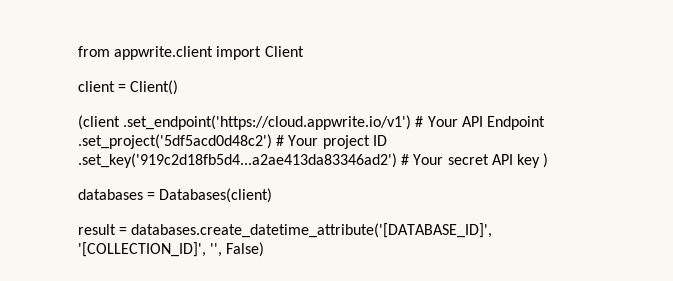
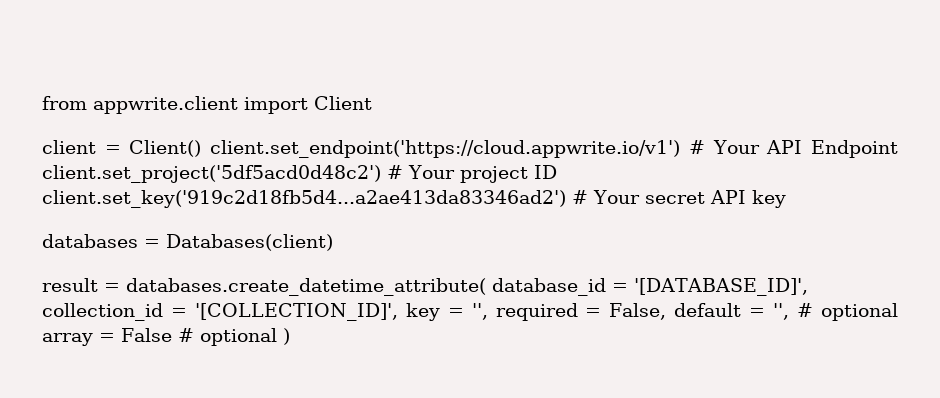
- client = Client()
- (client .set_endpoint('https://cloud.appwrite.io/v1') # Your API Endpoint .set_project('5df5acd0d48c2') # Your project ID .set_key('919c2d18fb5d4...a2ae413da83346ad2') # Your secret API key )
+ client = Client() client.set_endpoint('https://cloud.appwrite.io/v1') # Your API Endpoint client.set_project('5df5acd0d48c2') # Your project ID client.set_key('919c2d18fb5d4...a2ae413da83346ad2') # Your secret API key
- result = databases.create_datetime_attribute('[DATABASE_ID]', '[COLLECTION_ID]', '', False)
+ result = databases.create_datetime_attribute( database_id = '[DATABASE_ID]', collection_id = '[COLLECTION_ID]', key = '', required = False, default = '', # optional array = False # optional )

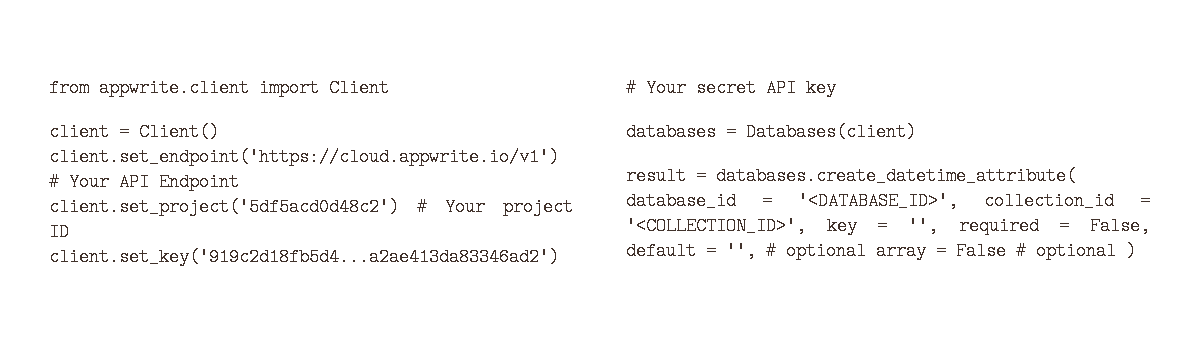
- result = databases.create_datetime_attribute( database_id = '[DATABASE_ID]', collection_id = '[COLLECTION_ID]', key = '', required = False, default = '', # optional array = False # optional )
+ result = databases.create_datetime_attribute( database_id = '<DATABASE_ID>', collection_id = '<COLLECTION_ID>', key = '', required = False, default = '', # optional array = False # optional )

